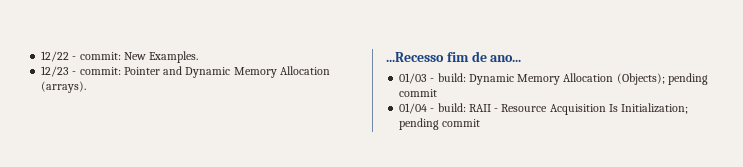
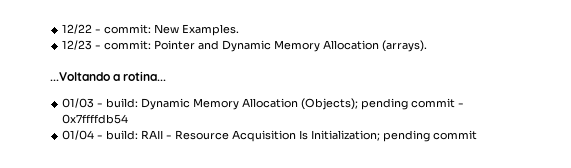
- ...Recesso fim de ano...
+ ...Voltando a rotina...
- 01/03 - build: Dynamic Memory Allocation (Objects); pending commit
+ 01/03 - build: Dynamic Memory Allocation (Objects); pending commit - 0x7ffffdb54

